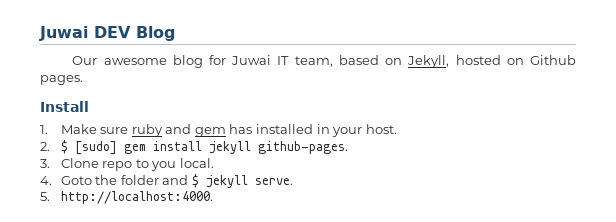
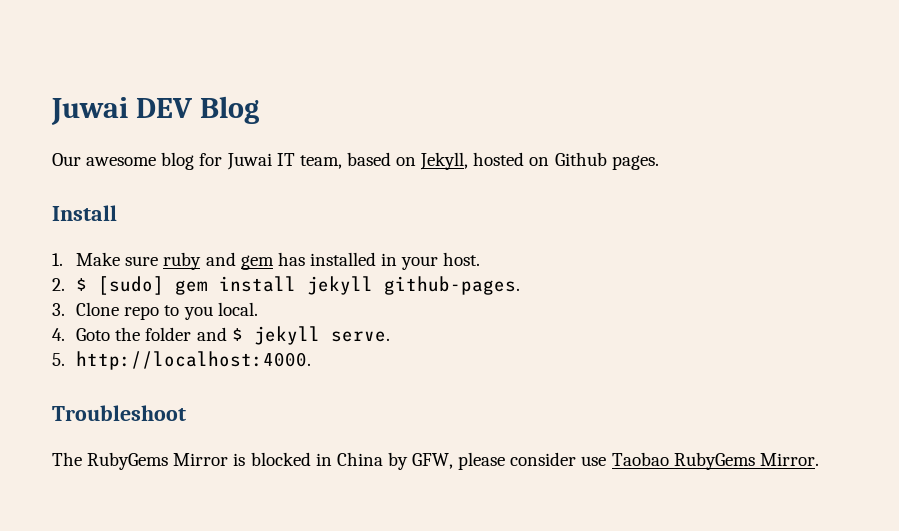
+ Troubleshoot
+ The RubyGems Mirror is blocked in China by GFW, please consider use Taobao RubyGems Mirror.

